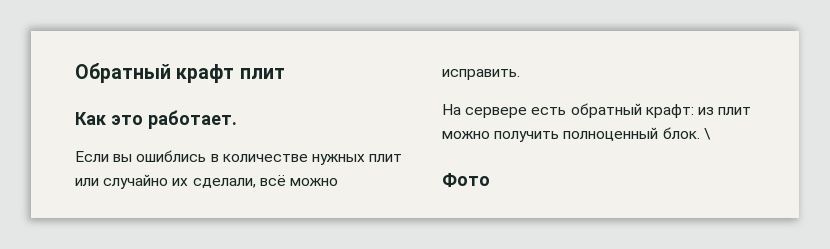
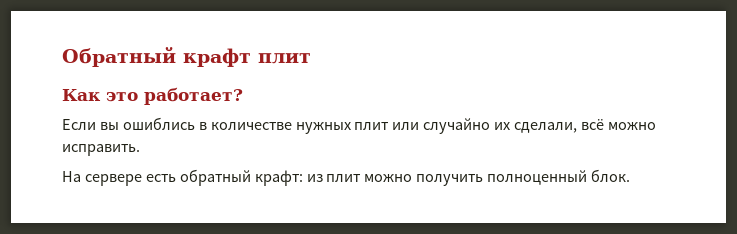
- Как это работает.
+ Как это работает?
- \
- Фото

